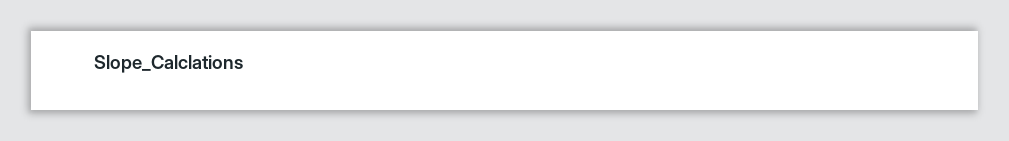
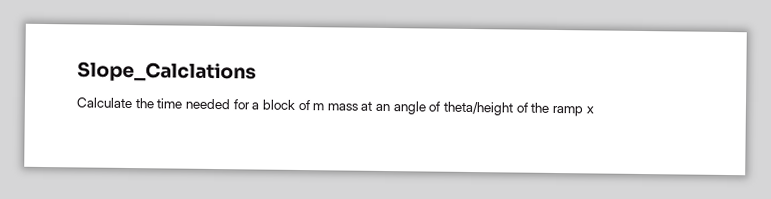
+ Calculate the time needed for a block of m mass at an angle of theta/height of the ramp x

